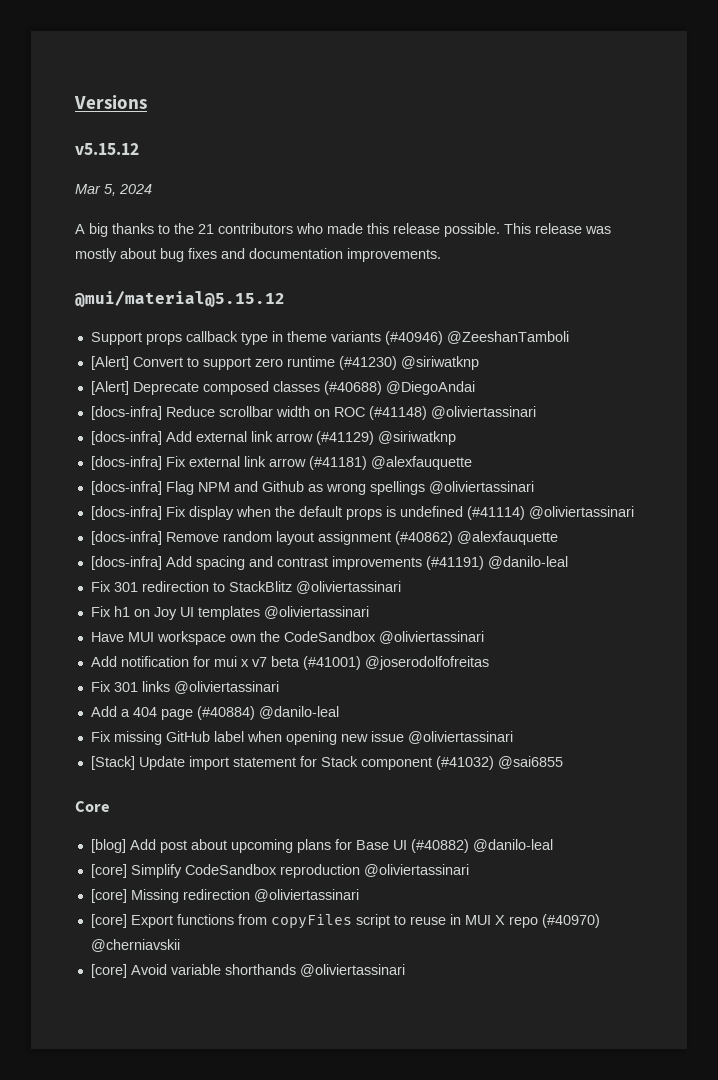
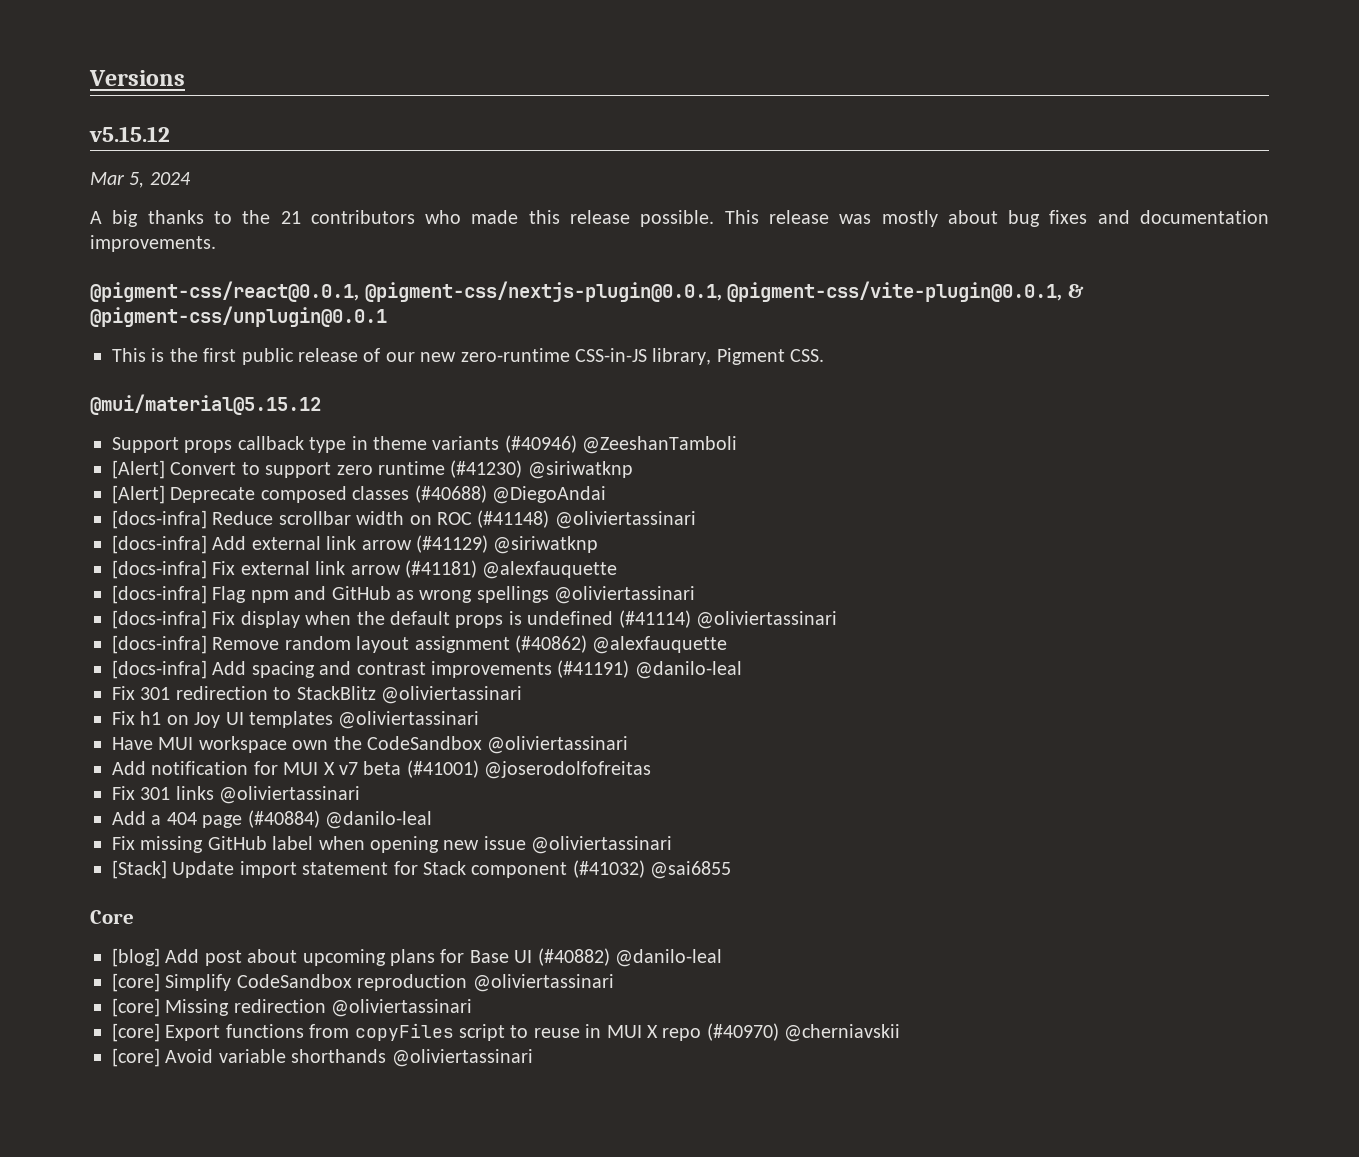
+ @pigment-css/react@0.0.1, @pigment-css/nextjs-plugin@0.0.1, @pigment-css/vite-plugin@0.0.1, & @pigment-css/unplugin@0.0.1
+ This is the first public release of our new zero-runtime CSS-in-JS library, Pigment CSS.
- [docs-infra] Flag NPM and Github as wrong spellings @oliviertassinari
+ [docs-infra] Flag npm and GitHub as wrong spellings @oliviertassinari
- Add notification for mui x v7 beta (#41001) @joserodolfofreitas
+ Add notification for MUI X v7 beta (#41001) @joserodolfofreitas

